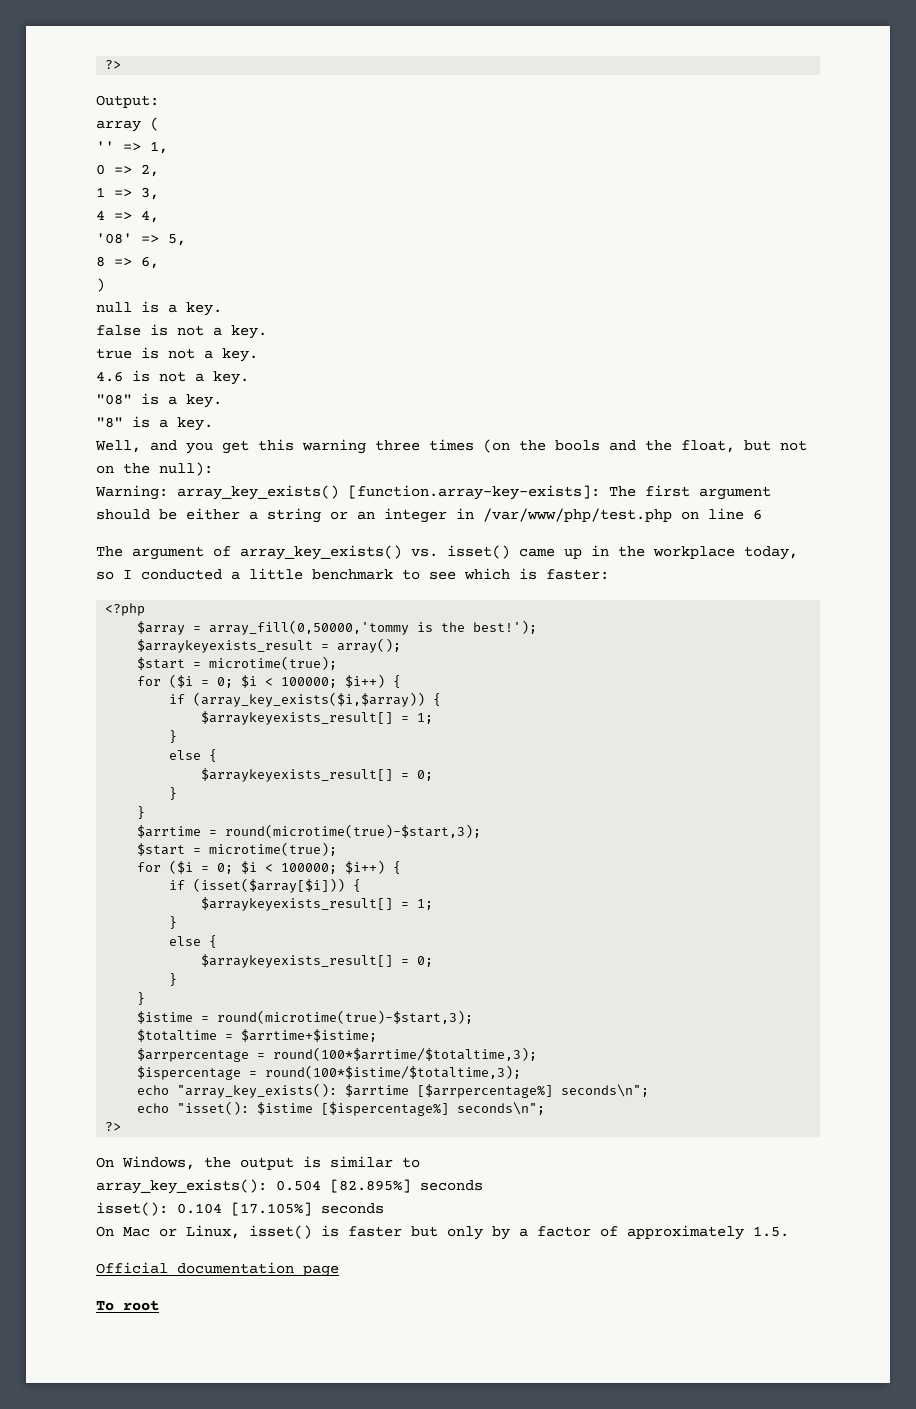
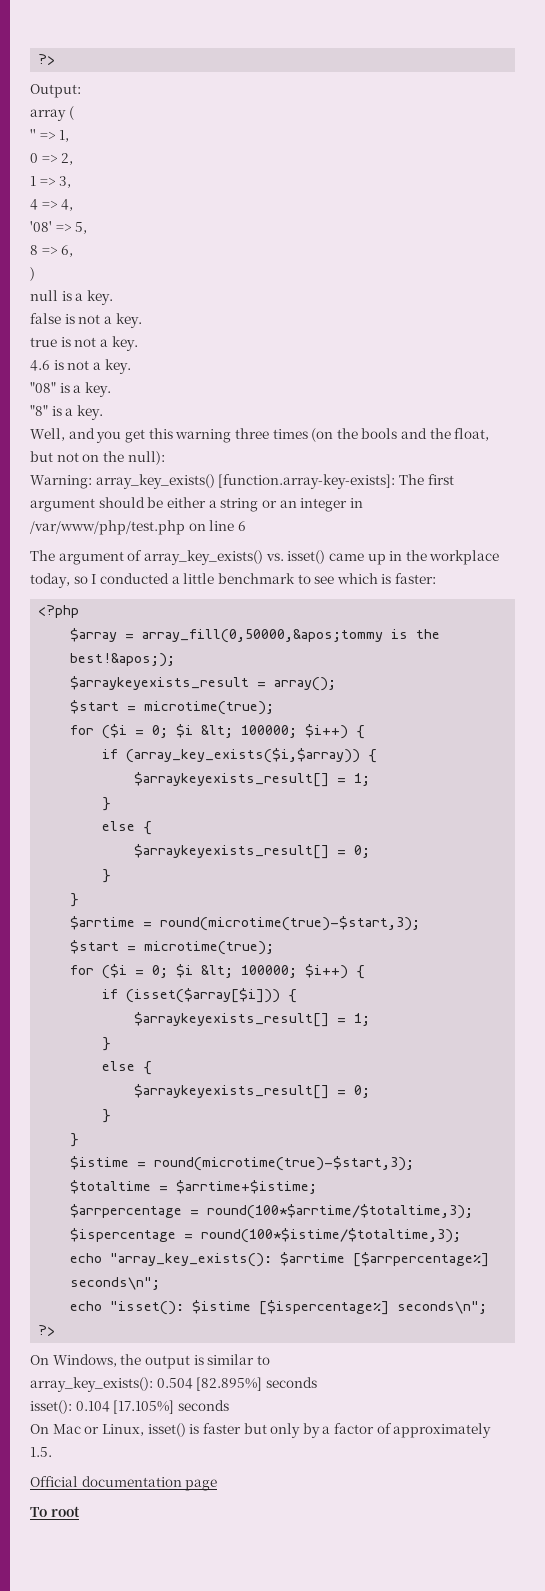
- $array = array_fill(0,50000,'tommy is the best!');
+ $array = array_fill(0,50000,&apos;tommy is the best!&apos;);
  $arraykeyexists_result = array();
  $start = microtime(true);
- for ($i = 0; $i < 100000; $i++) {
+ for ($i = 0; $i &lt; 100000; $i++) {
  $arrtime = round(microtime(true)-$start,3);
  $start = microtime(true);
- for ($i = 0; $i < 100000; $i++) {
+ for ($i = 0; $i &lt; 100000; $i++) {

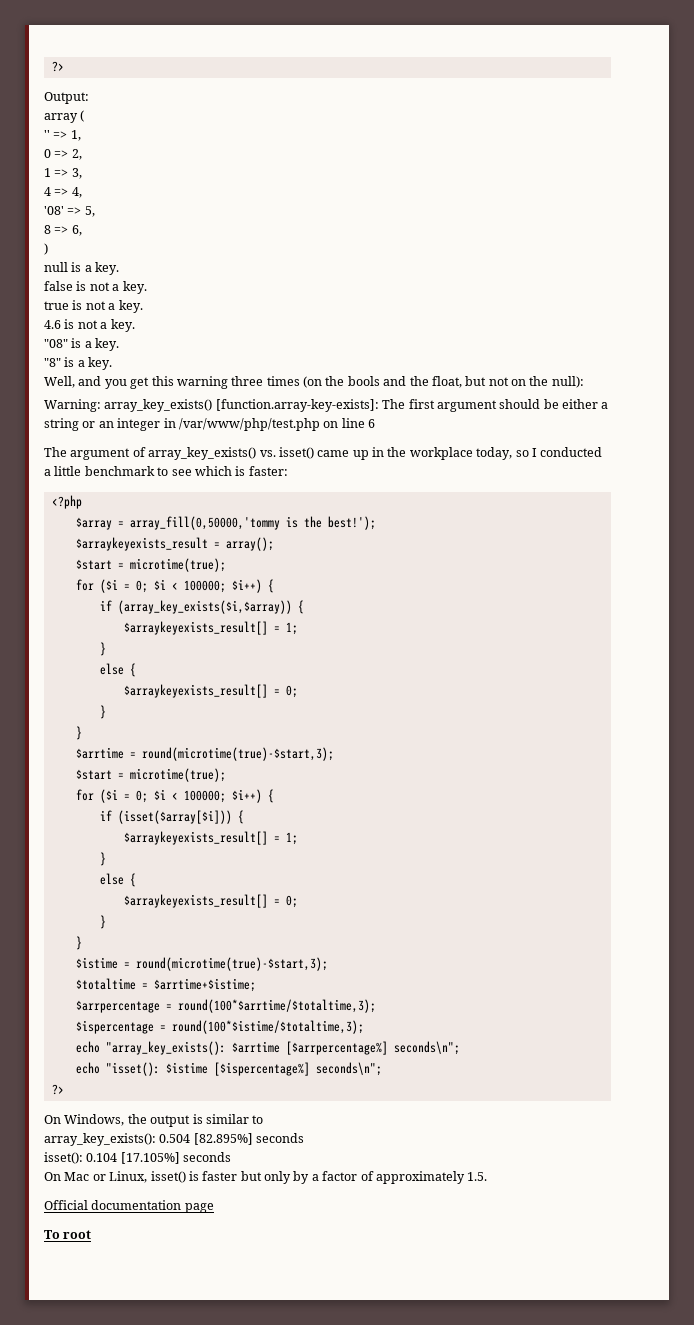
- $array = array_fill(0,50000,&apos;tommy is the best!&apos;);
+ $array = array_fill(0,50000,'tommy is the best!');
  $arraykeyexists_result = array();
  $start = microtime(true);
- for ($i = 0; $i &lt; 100000; $i++) {
+ for ($i = 0; $i < 100000; $i++) {
  $arrtime = round(microtime(true)-$start,3);
  $start = microtime(true);
- for ($i = 0; $i &lt; 100000; $i++) {
+ for ($i = 0; $i < 100000; $i++) {

